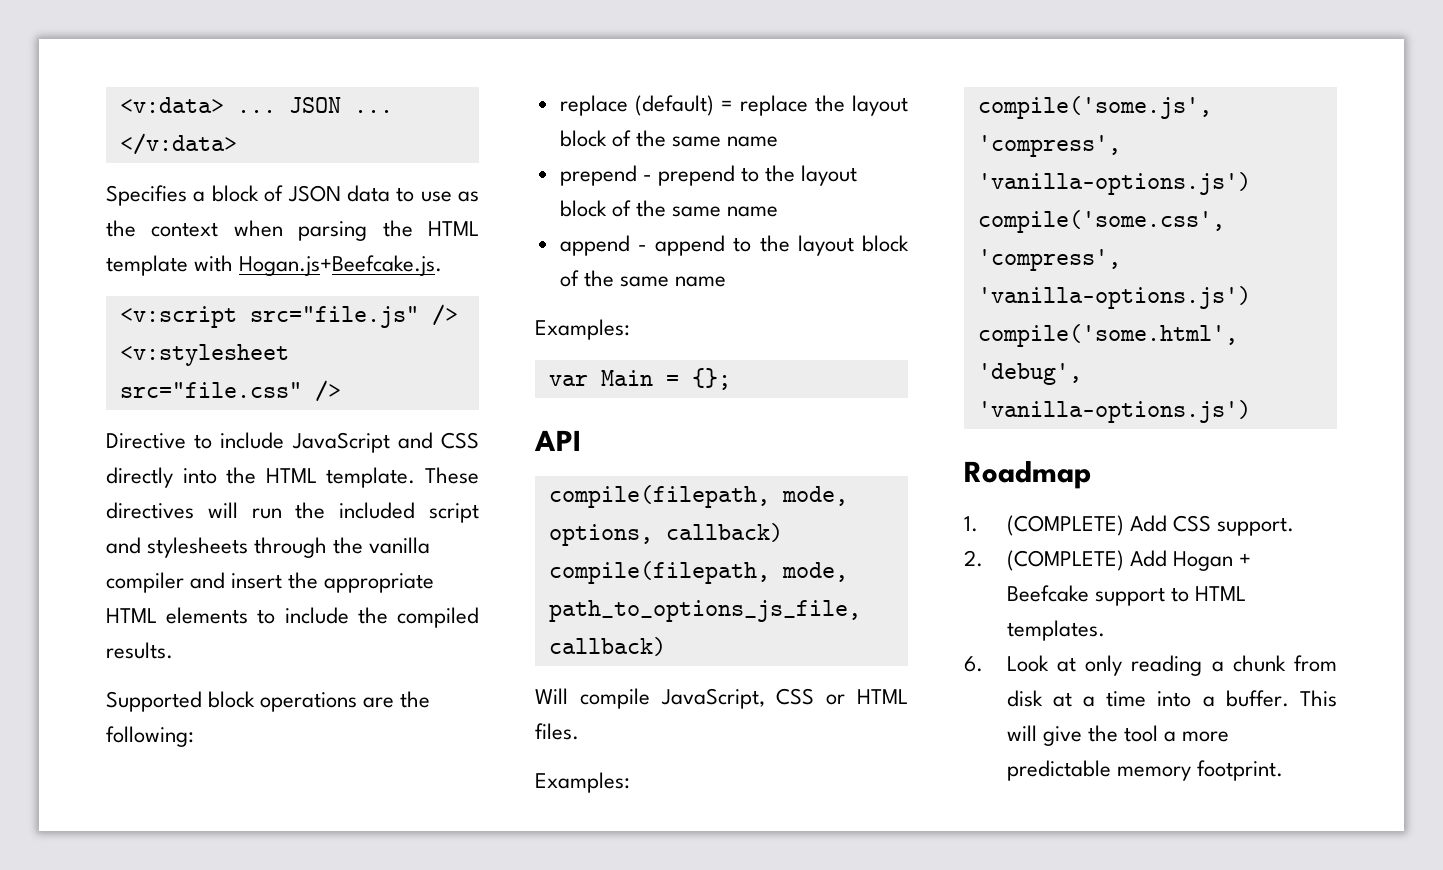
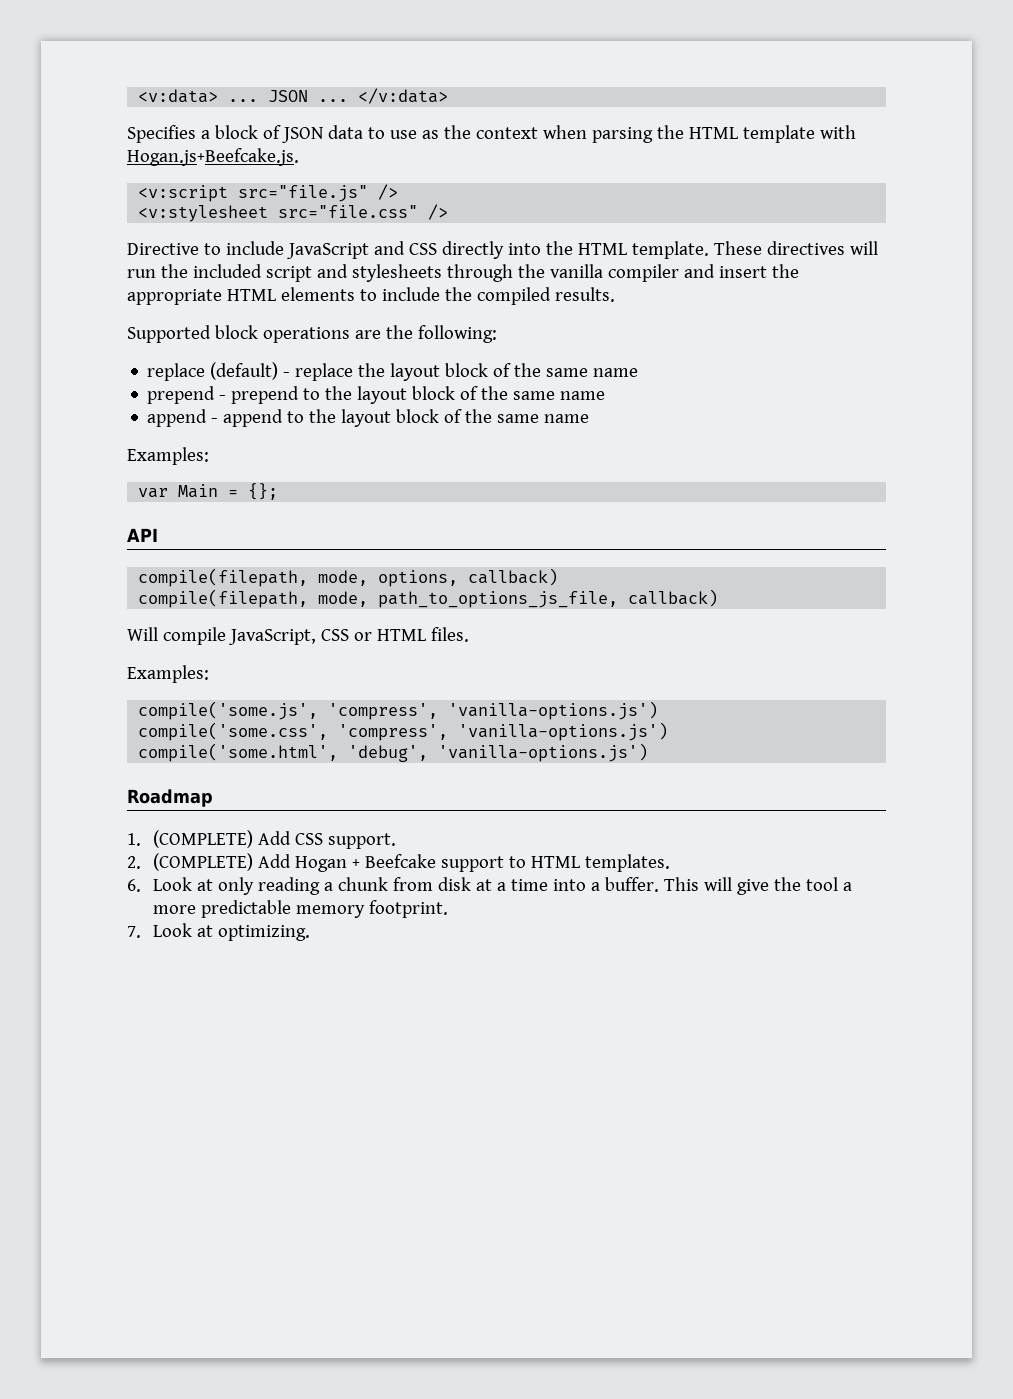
- replace (default) = replace the layout block of the same name
+ replace (default) - replace the layout block of the same name
+ 7. Look at optimizing.

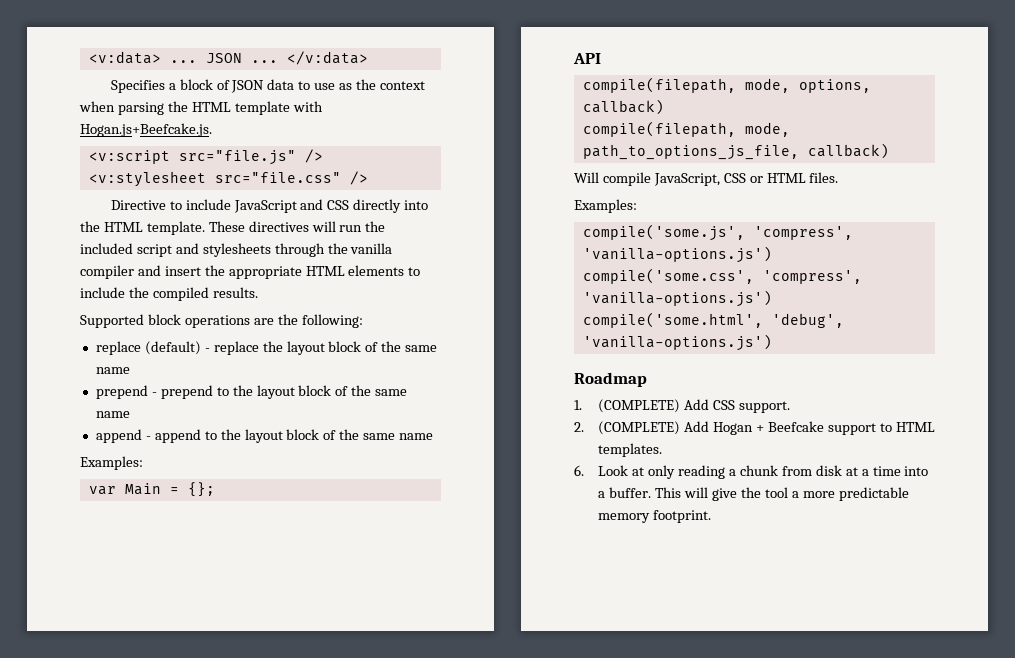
- 7. Look at optimizing.

